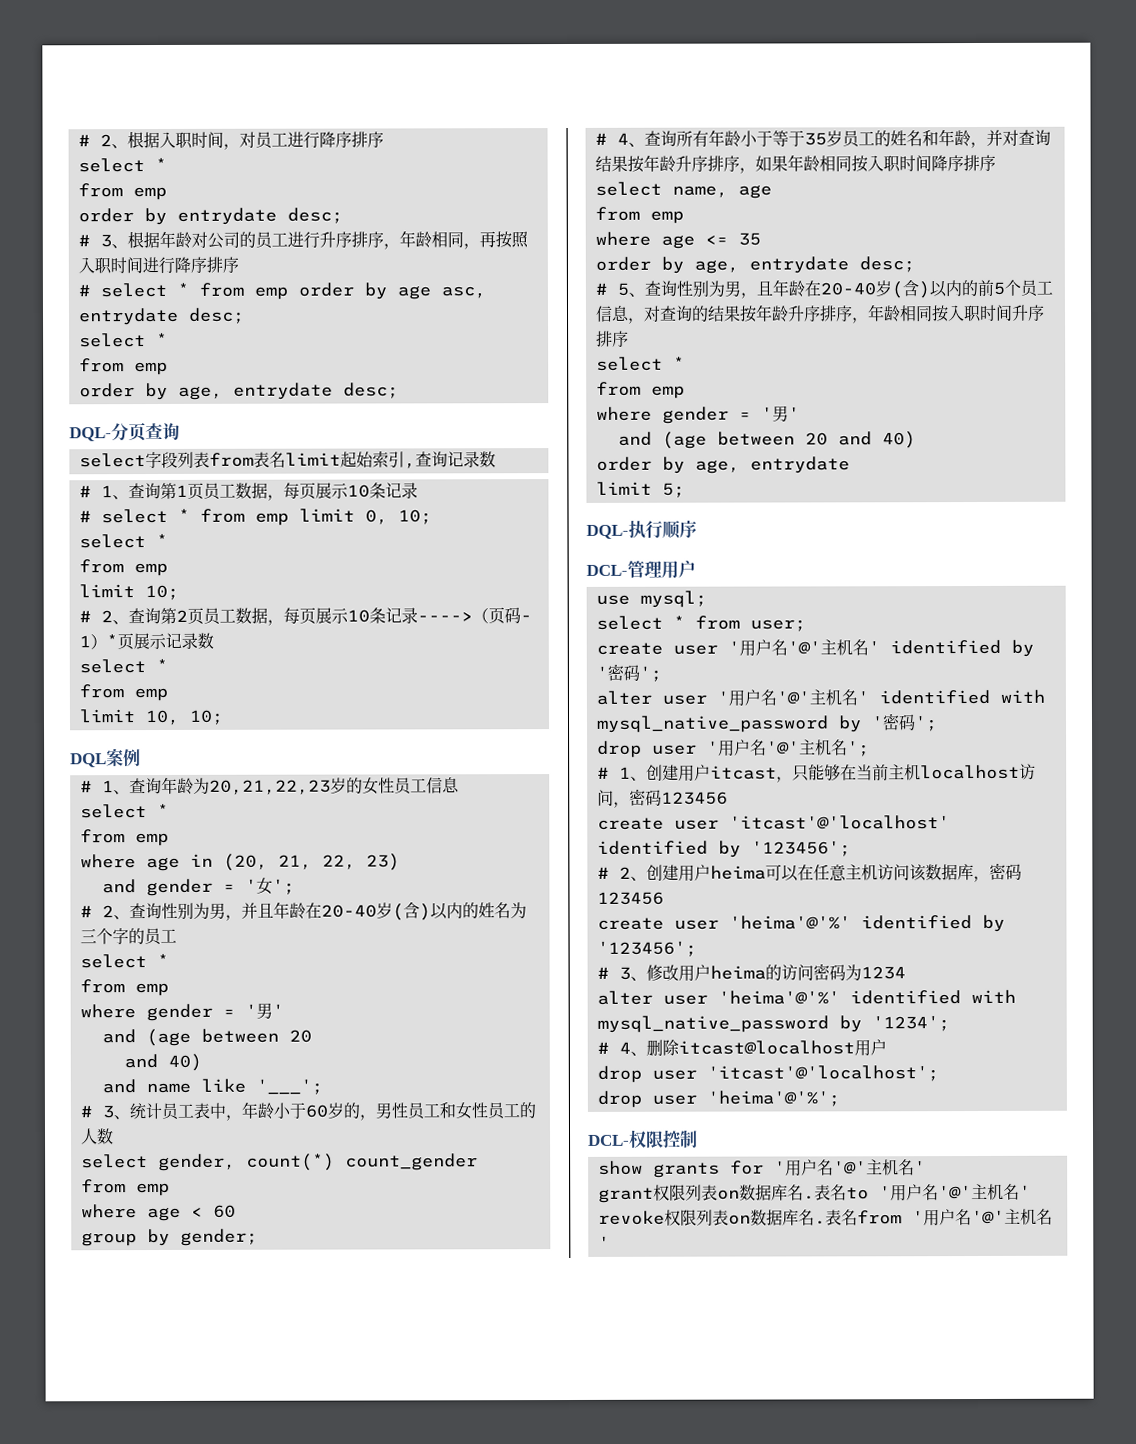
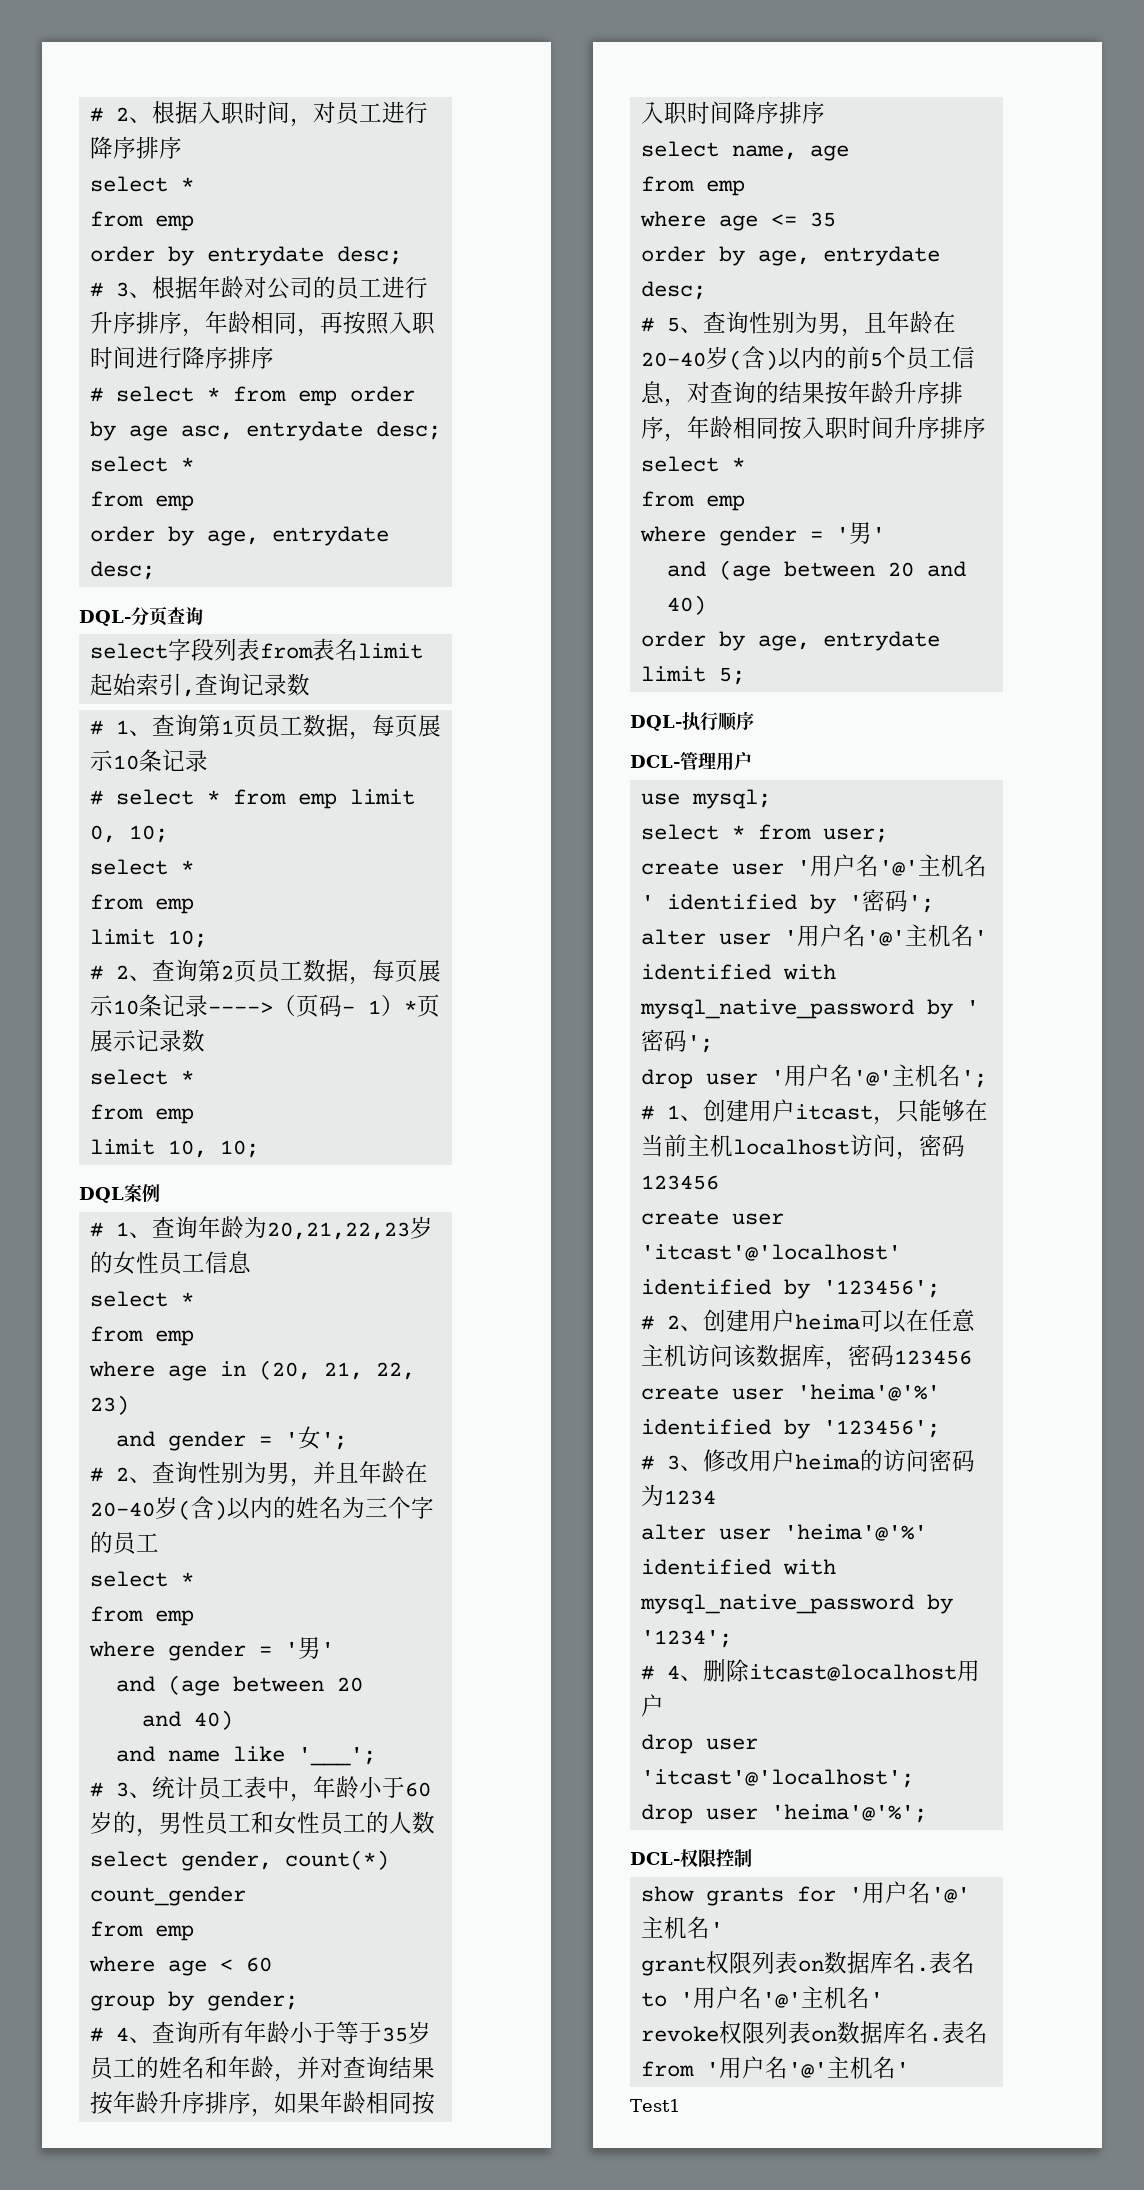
+ Test1

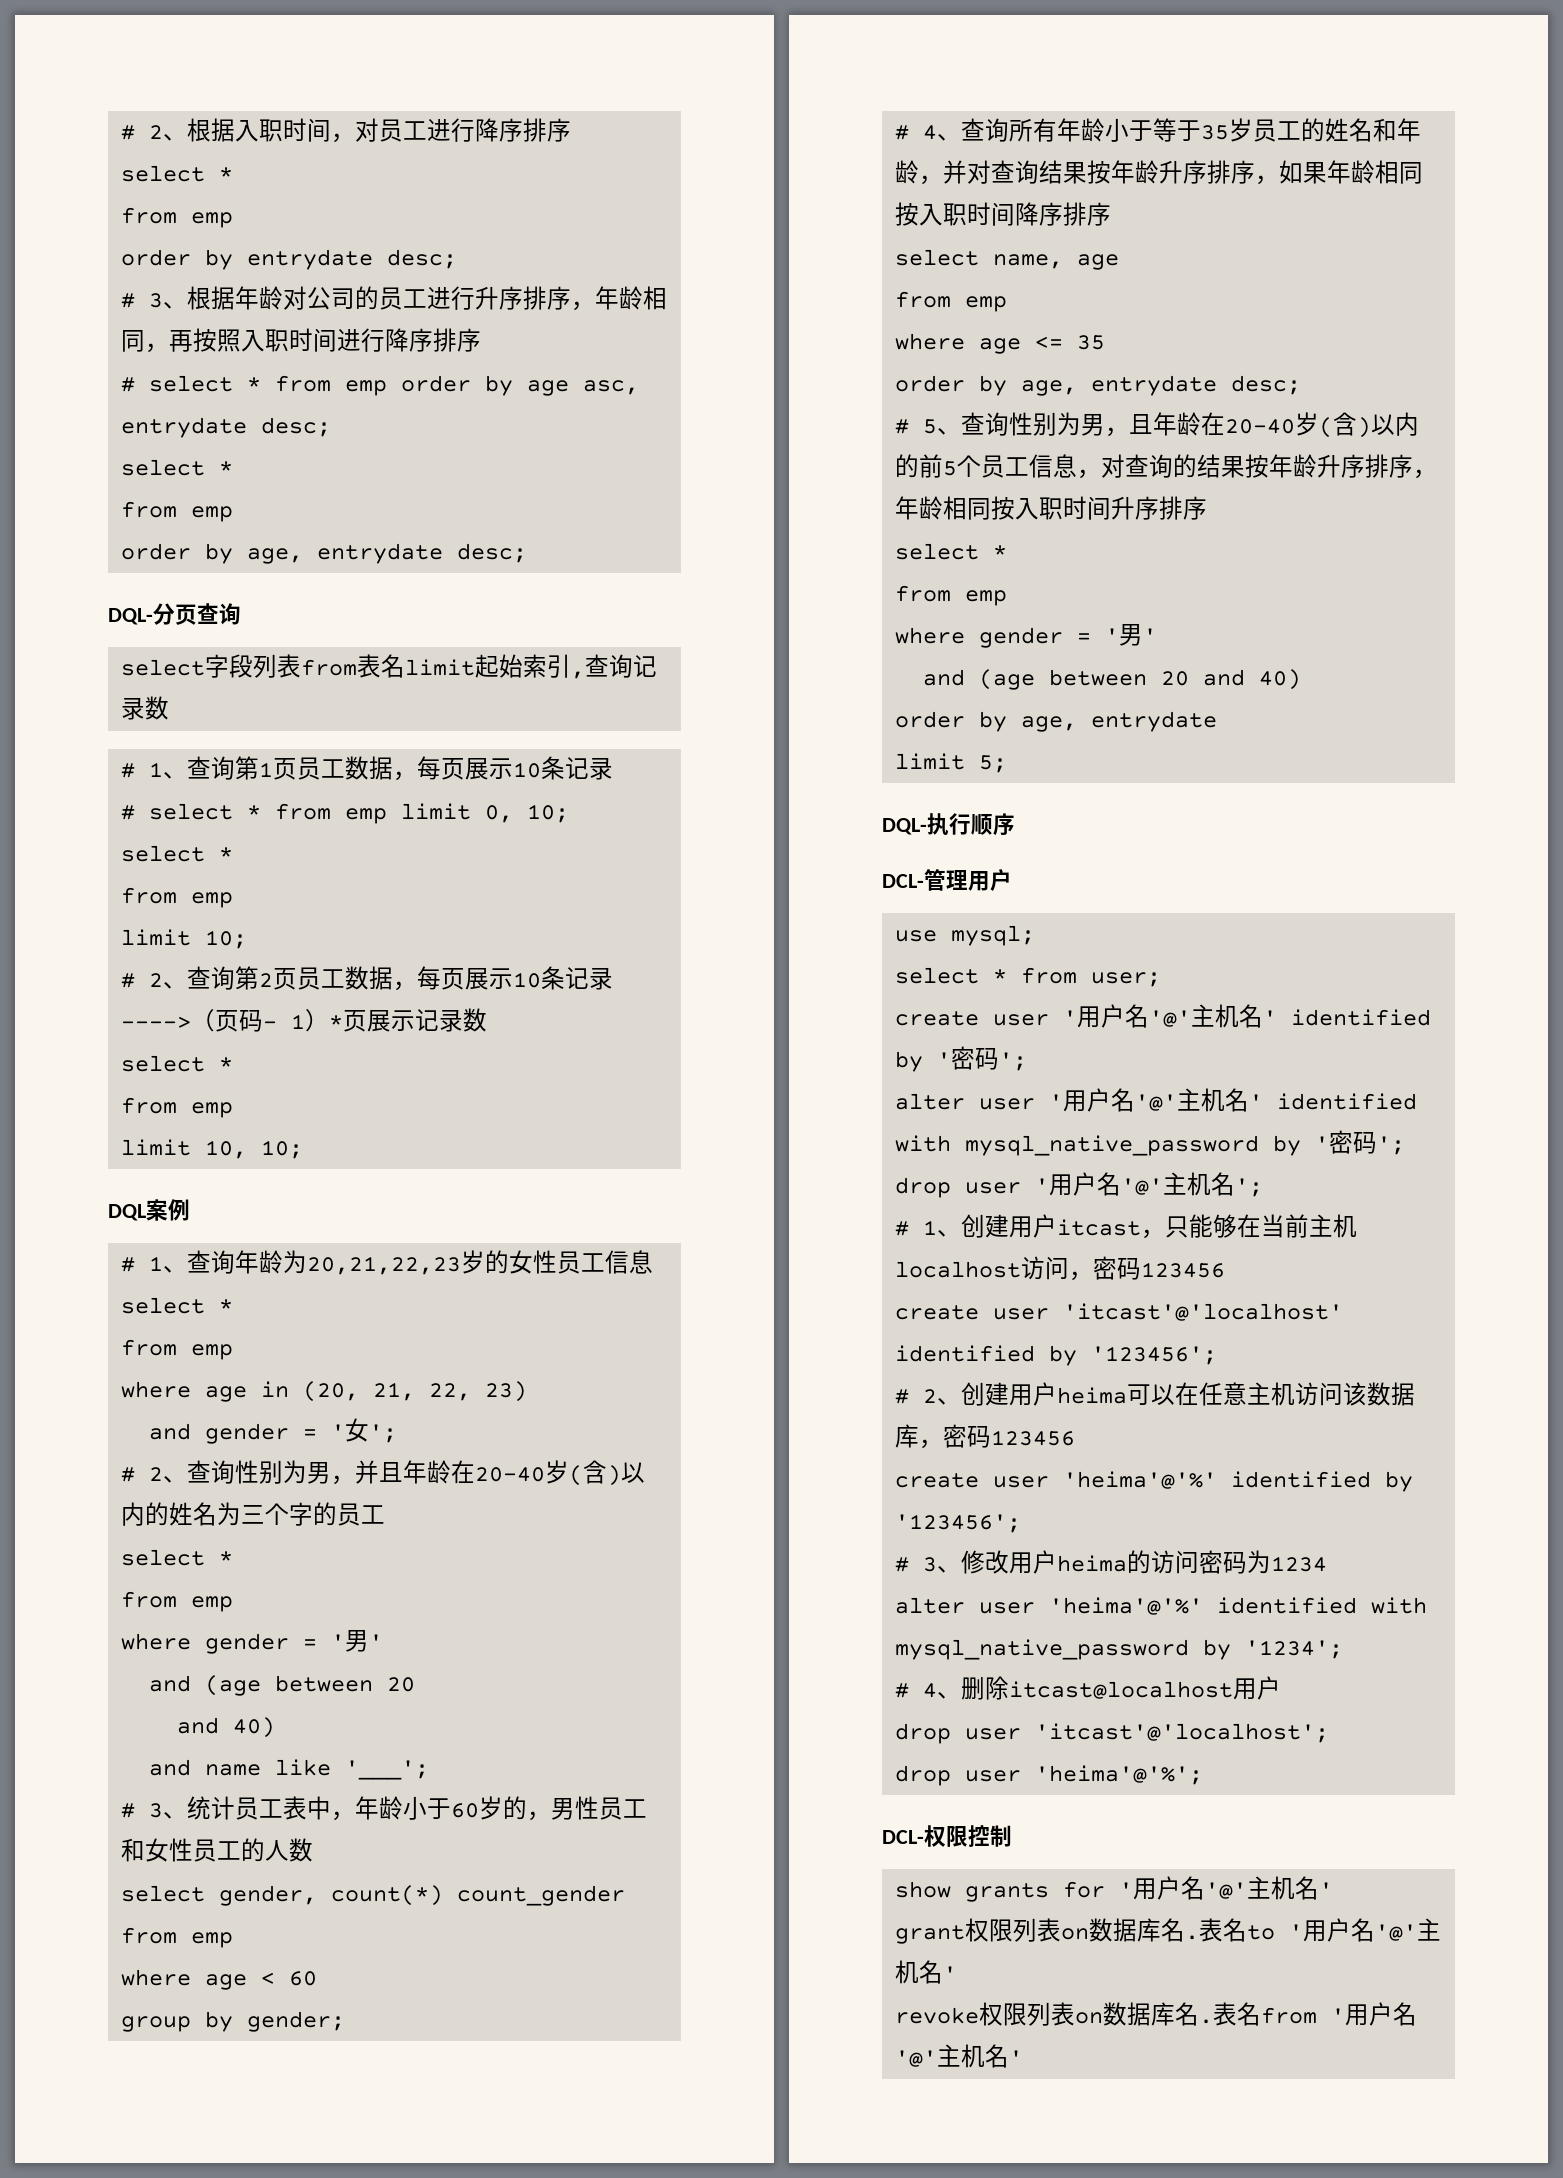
- Test1

